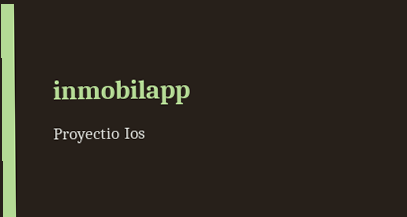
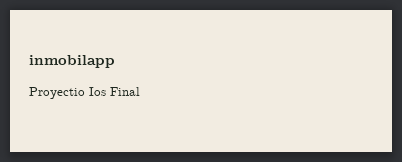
- Proyectio Ios
+ Proyectio Ios Final

